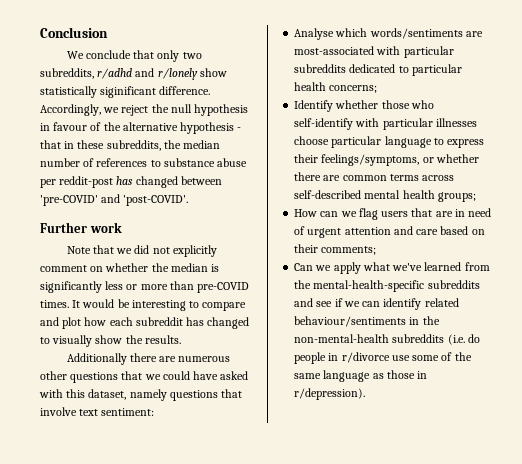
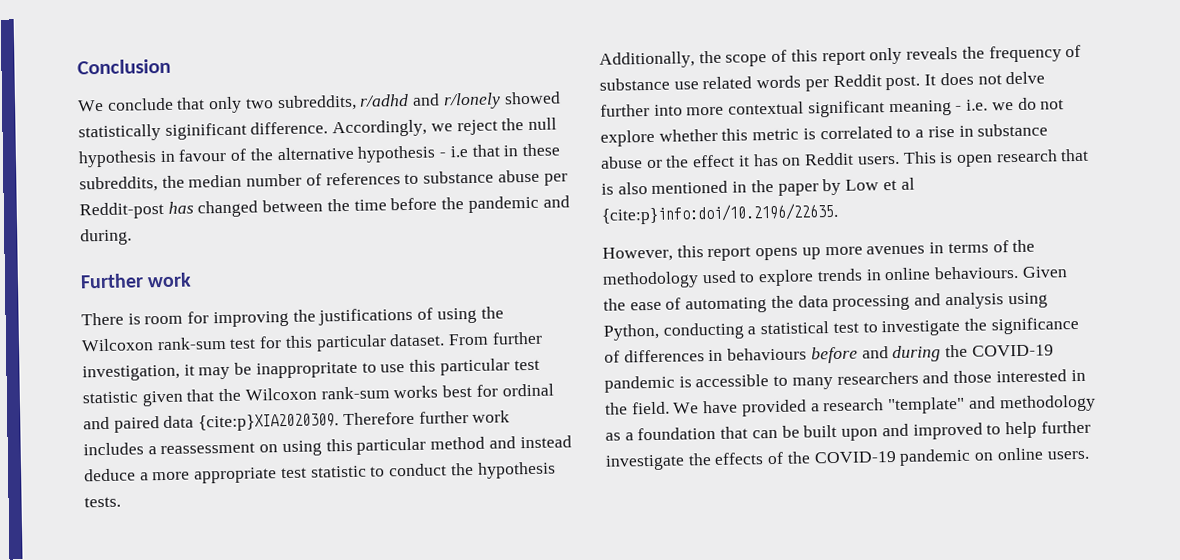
- We conclude that only two subreddits, r/adhd and r/lonely show statistically siginificant difference.
+ We conclude that only two subreddits, r/adhd and r/lonely showed statistically siginificant difference.
- Accordingly, we reject the null hypothesis in favour of the alternative hypothesis - that in these subreddits, the median number of references to substance abuse per reddit-post has changed between 'pre-COVID' and 'post-COVID'.
+ Accordingly, we reject the null hypothesis in favour of the alternative hypothesis - i.e that in these subreddits, the median number of references to substance abuse per Reddit-post has changed between the time before the pandemic and during.
  Further work
- Note that we did not explicitly comment on whether the median is significantly less or more than pre-COVID times. It would be interesting to compare and plot how each subreddit has changed to visually show the results.
- Additionally there are numerous other questions that we could have asked with this dataset, namely questions that involve text sentiment:
- Analyse which words/sentiments are most-associated with particular subreddits dedicated to particular health concerns;
- Identify whether those who self-identify with particular illnesses choose particular language to express their feelings/symptoms, or whether there are common terms across self-described mental health groups;
- How can we flag users that are in need of urgent attention and care based on their comments;
- Can we apply what we've learned from the mental-health-specific subreddits and see if we can identify related behaviour/sentiments in the non-mental-health subreddits (i.e. do people in r/divorce use some of the same language as those in r/depression).
+ There is room for improving the justifications of using the Wilcoxon rank-sum test for this particular dataset. From further investigation, it may be inappropritate to use this particular test statistic given that the Wilcoxon rank-sum works best for ordinal and paired data {cite:p}XIA2020309. Therefore further work includes a reassessment on using this particular method and instead deduce a more appropriate test statistic to conduct the hypothesis tests.
+ Additionally, the scope of this report only reveals the frequency of substance use related words per Reddit post. It does not delve further into more contextual significant meaning - i.e. we do not explore whether this metric is correlated to a rise in substance abuse or the effect it has on Reddit users. This is open research that is also mentioned in the paper by Low et al {cite:p}info:doi/10.2196/22635.
+ However, this report opens up more avenues in terms of the methodology used to explore trends in online behaviours. Given the ease of automating the data processing and analysis using Python, conducting a statistical test to investigate the significance of differences in behaviours before and during the COVID-19 pandemic is accessible to many researchers and those interested in the field. We have provided a research "template" and methodology as a foundation that can be built upon and improved to help further investigate the effects of the COVID-19 pandemic on online users.

